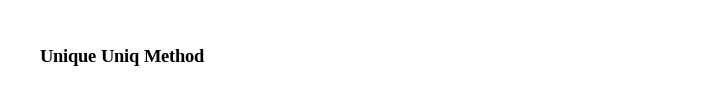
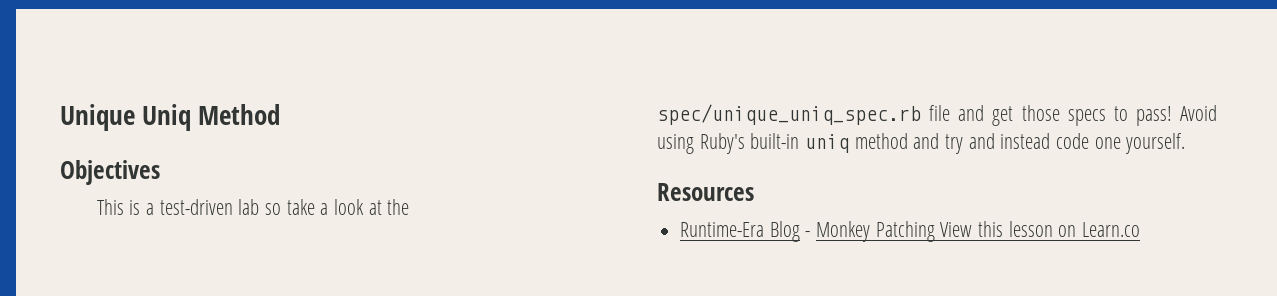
+ Objectives
+ This is a test-driven lab so take a look at the spec/unique_uniq_spec.rb file and get those specs to pass! Avoid using Ruby's built-in uniq method and try and instead code one yourself.
+ Resources
+ Runtime-Era Blog - Monkey Patching View this lesson on Learn.co

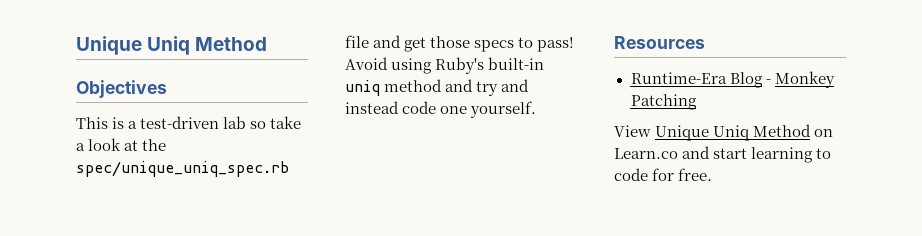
- Runtime-Era Blog - Monkey Patching View this lesson on Learn.co
+ Runtime-Era Blog - Monkey Patching
+ View Unique Uniq Method on Learn.co and start learning to code for free.

